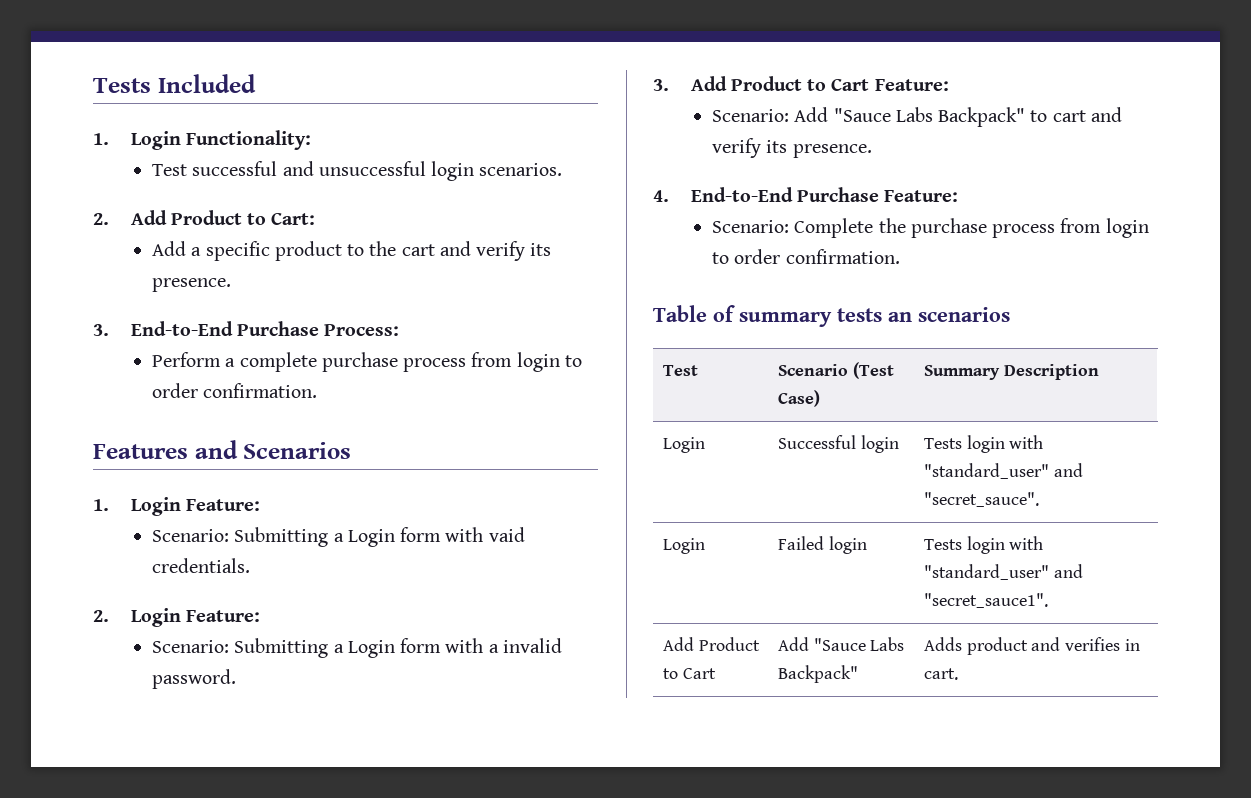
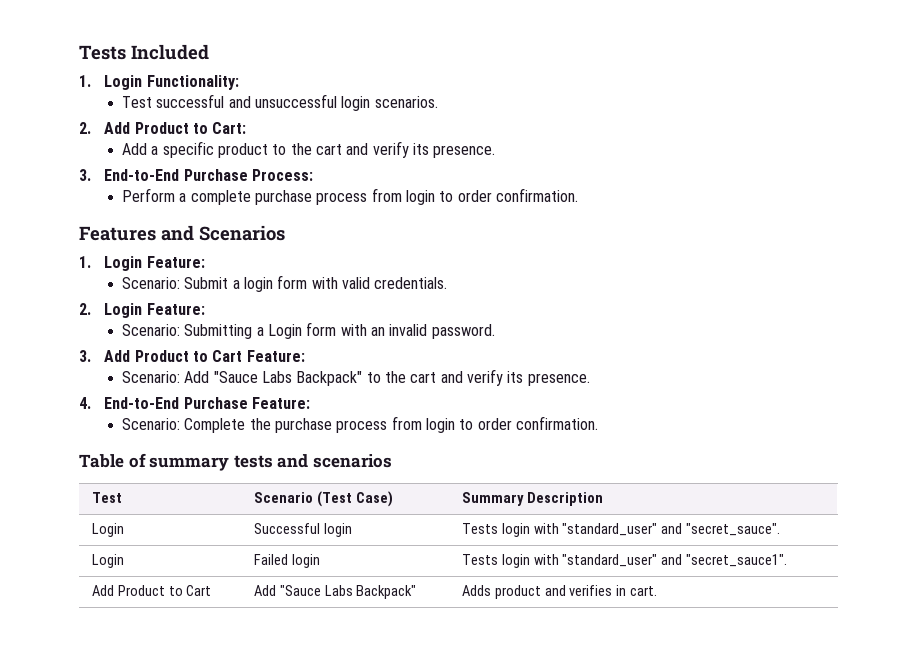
- Scenario: Submitting a Login form with vaid credentials.
+ Scenario: Submit a login form with valid credentials.
- Scenario: Submitting a Login form with a invalid password.
+ Scenario: Submitting a Login form with an invalid password.
- Scenario: Add "Sauce Labs Backpack" to cart and verify its presence.
+ Scenario: Add "Sauce Labs Backpack" to the cart and verify its presence.
- Table of summary tests an scenarios
+ Table of summary tests and scenarios

